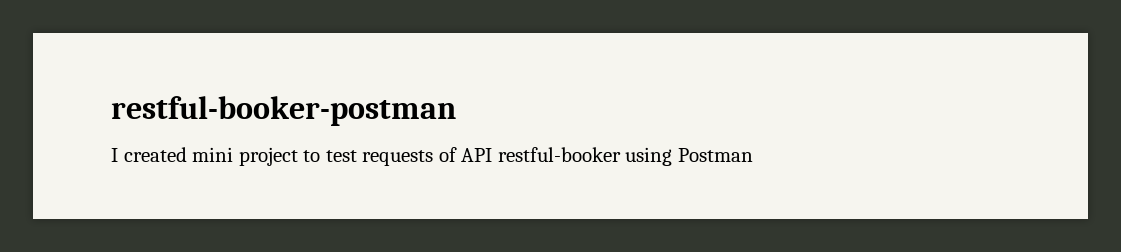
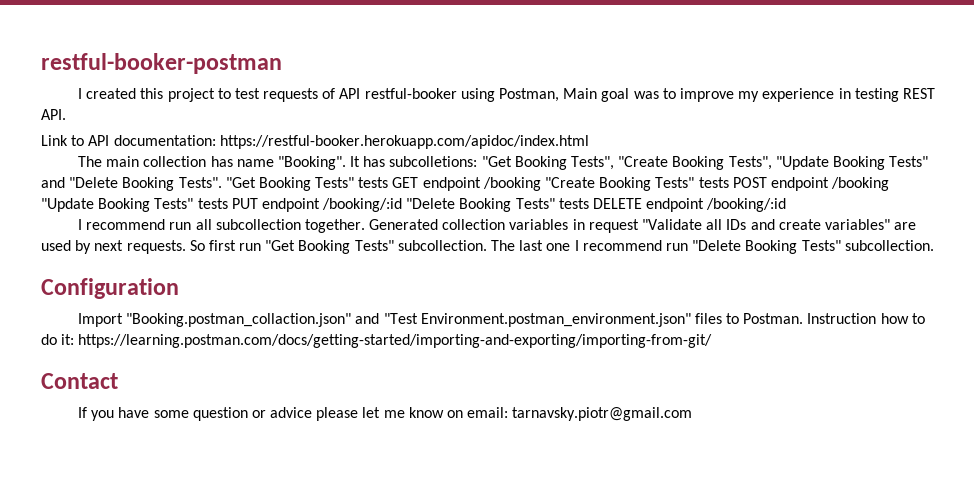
- I created mini project to test requests of API restful-booker using Postman
+ I created this project to test requests of API restful-booker using Postman, Main goal was to improve my experience in testing REST API.
+ Link to API documentation: https://restful-booker.herokuapp.com/apidoc/index.html
+ The main collection has name "Booking". It has subcolletions: "Get Booking Tests", "Create Booking Tests", "Update Booking Tests" and "Delete Booking Tests". "Get Booking Tests" tests GET endpoint /booking "Create Booking Tests" tests POST endpoint /booking "Update Booking Tests" tests PUT endpoint /booking/:id "Delete Booking Tests" tests DELETE endpoint /booking/:id
+ I recommend run all subcollection together. Generated collection variables in request "Validate all IDs and create variables" are used by next requests. So first run "Get Booking Tests" subcollection. The last one I recommend run "Delete Booking Tests" subcollection.
+ Configuration
+ Import "Booking.postman_collaction.json" and "Test Environment.postman_environment.json" files to Postman. Instruction how to do it: https://learning.postman.com/docs/getting-started/importing-and-exporting/importing-from-git/
+ Contact
+ If you have some question or advice please let me know on email: tarnavsky.piotr@gmail.com

